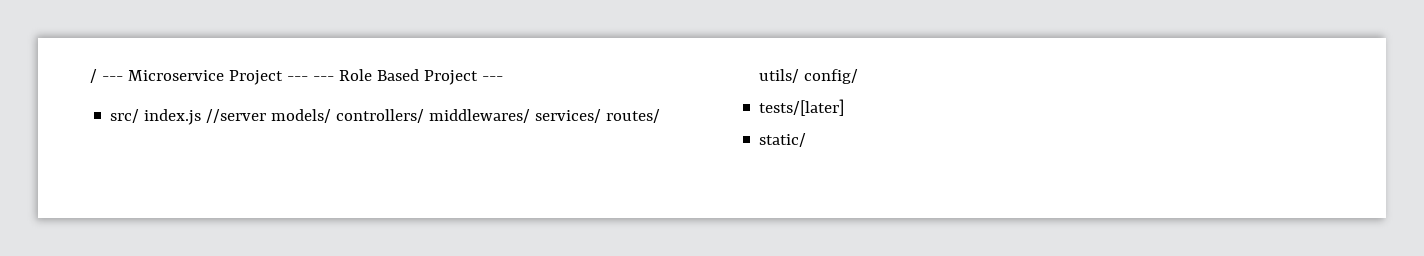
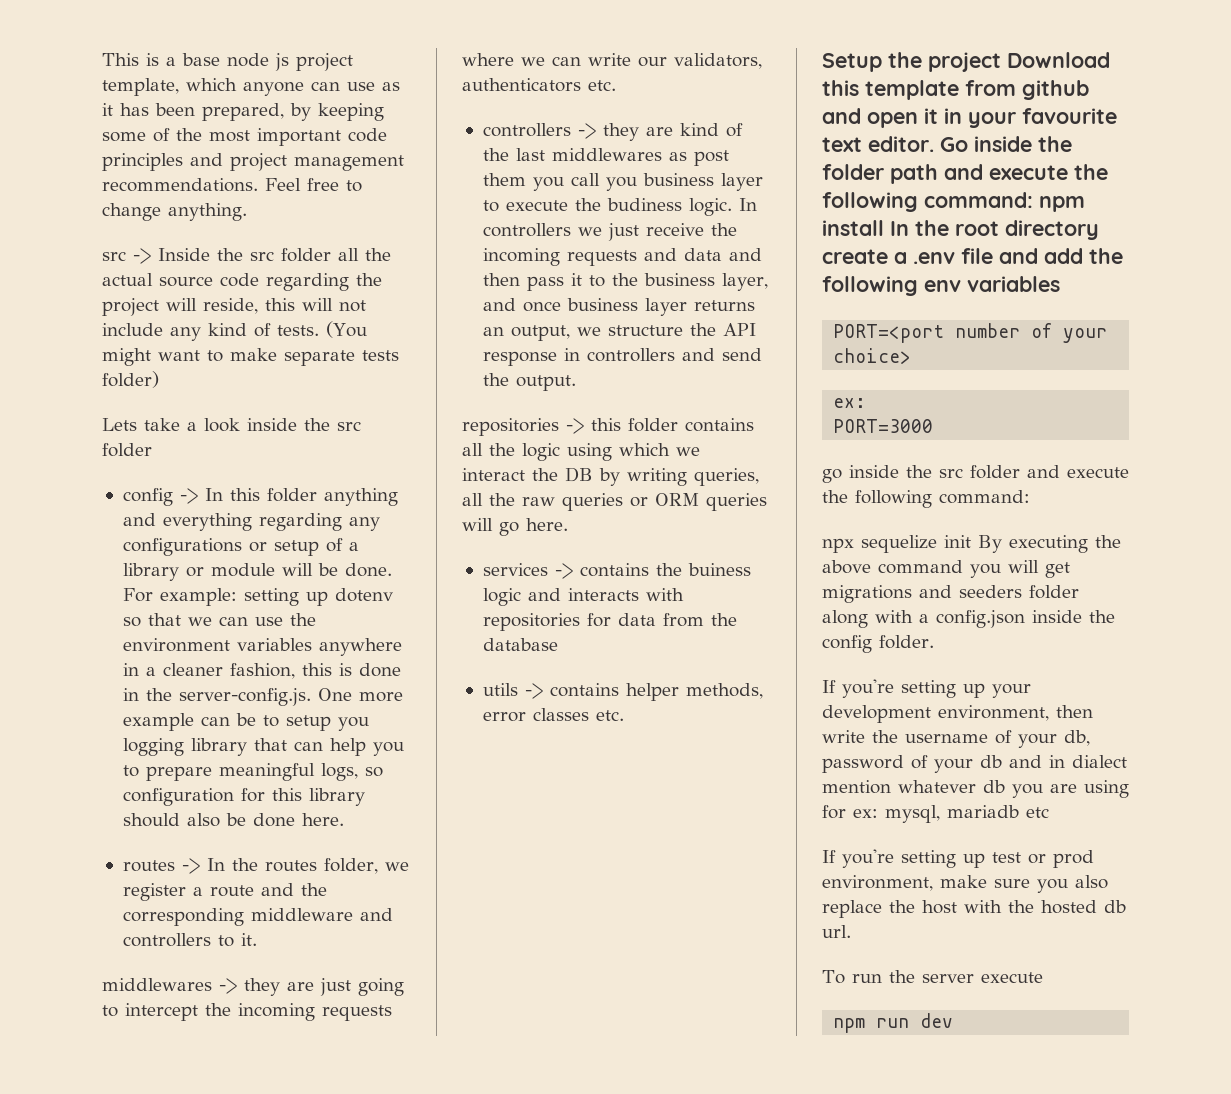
- / --- Microservice Project --- --- Role Based Project ---
- src/ index.js //server models/ controllers/ middlewares/ services/ routes/ utils/ config/
- tests/[later]
- static/
+ This is a base node js project template, which anyone can use as it has been prepared, by keeping some of the most important code principles and project management recommendations. Feel free to change anything.
+ src -> Inside the src folder all the actual source code regarding the project will reside, this will not include any kind of tests. (You might want to make separate tests folder)
+ Lets take a look inside the src folder
+ config -> In this folder anything and everything regarding any configurations or setup of a library or module will be done. For example: setting up dotenv so that we can use the environment variables anywhere in a cleaner fashion, this is done in the server-config.js. One more example can be to setup you logging library that can help you to prepare meaningful logs, so configuration for this library should also be done here.
+ routes -> In the routes folder, we register a route and the corresponding middleware and controllers to it.
+ middlewares -> they are just going to intercept the incoming requests where we can write our validators, authenticators etc.
+ controllers -> they are kind of the last middlewares as post them you call you business layer to execute the budiness logic. In controllers we just receive the incoming requests and data and then pass it to the business layer, and once business layer returns an output, we structure the API response in controllers and send the output.
+ repositories -> this folder contains all the logic using which we interact the DB by writing queries, all the raw queries or ORM queries will go here.
+ services -> contains the buiness logic and interacts with repositories for data from the database
+ utils -> contains helper methods, error classes etc.
+ Setup the project Download this template from github and open it in your favourite text editor. Go inside the folder path and execute the following command: npm install In the root directory create a .env file and add the following env variables
+ PORT=<port number of your choice>
+ ex:
+ PORT=3000
+ go inside the src folder and execute the following command:
+ npx sequelize init By executing the above command you will get migrations and seeders folder along with a config.json inside the config folder.
+ If you're setting up your development environment, then write the username of your db, password of your db and in dialect mention whatever db you are using for ex: mysql, mariadb etc
+ If you're setting up test or prod environment, make sure you also replace the host with the hosted db url.
+ To run the server execute
+ npm run dev

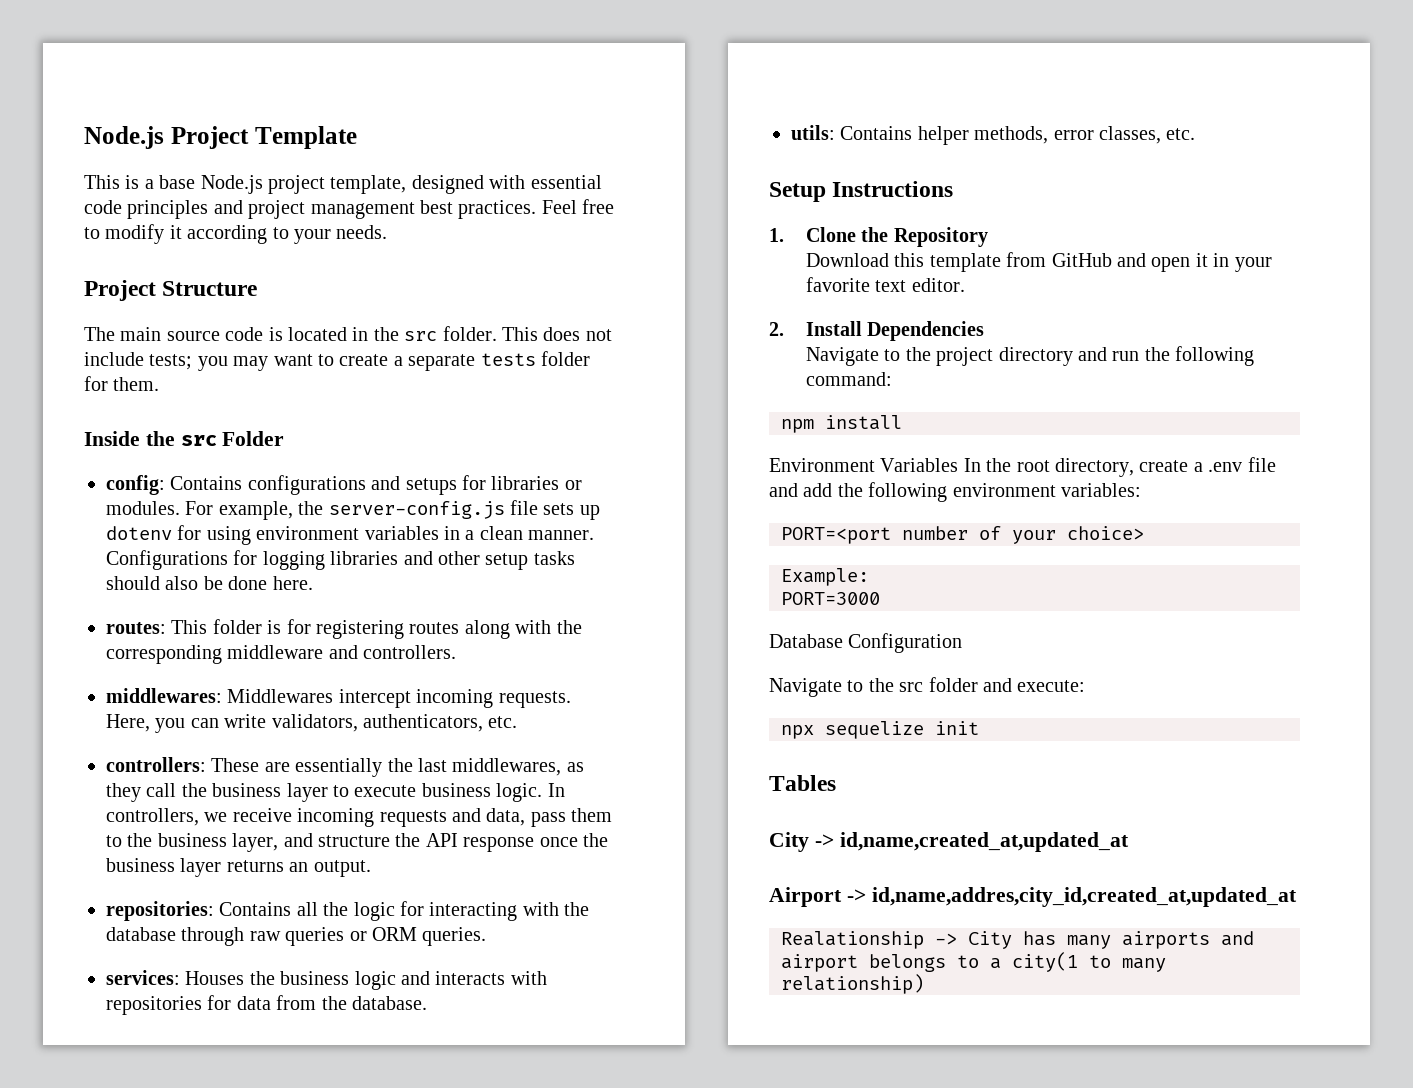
+ Node.js Project Template
- This is a base node js project template, which anyone can use as it has been prepared, by keeping some of the most important code principles and project management recommendations.
+ This is a base Node.js project template, designed with essential code principles and project management best practices.
- Feel free to change anything.
- src -> Inside the src folder all the actual source code regarding the project will reside, this will not include any kind of tests. (You might want to make separate tests folder)
- Lets take a look inside the src folder
- config -> In this folder anything and everything regarding any configurations or setup of a library or module will be done. For example: setting up dotenv so that we can use the environment variables anywhere in a cleaner fashion, this is done in the server-config.js. One more example can be to setup you logging library that can help you to prepare meaningful logs, so configuration for this library should also be done here.
+ Feel free to modify it according to your needs.
+ Project Structure
+ The main source code is located in the src folder. This does not include tests; you may want to create a separate tests folder for them.
+ Inside the src Folder
+ config: Contains configurations and setups for libraries or modules. For example, the server-config.js file sets up dotenv for using environment variables in a clean manner. Configurations for logging libraries and other setup tasks should also be done here.
- routes -> In the routes folder, we register a route and the corresponding middleware and controllers to it.
- middlewares -> they are just going to intercept the incoming requests where we can write our validators, authenticators etc.
- controllers -> they are kind of the last middlewares as post them you call you business layer to execute the budiness logic. In controllers we just receive the incoming requests and data and then pass it to the business layer, and once business layer returns an output, we structure the API response in controllers and send the output.
- repositories -> this folder contains all the logic using which we interact the DB by writing queries, all the raw queries or ORM queries will go here.
- services -> contains the buiness logic and interacts with repositories for data from the database
- utils -> contains helper methods, error classes etc.
+ routes: This folder is for registering routes along with the corresponding middleware and controllers.
+ middlewares: Middlewares intercept incoming requests. Here, you can write validators, authenticators, etc.
+ controllers: These are essentially the last middlewares, as they call the business layer to execute business logic. In controllers, we receive incoming requests and data, pass them to the business layer, and structure the API response once the business layer returns an output.
+ repositories: Contains all the logic for interacting with the database through raw queries or ORM queries.
+ services: Houses the business logic and interacts with repositories for data from the database.
+ utils: Contains helper methods, error classes, etc.
- Setup the project Download this template from github and open it in your favourite text editor. Go inside the folder path and execute the following command: npm install In the root directory create a .env file and add the following env variables
+ Setup Instructions
+ 1. Clone the Repository
+ Download this template from GitHub and open it in your favorite text editor.
+ 2. Install Dependencies
+ Navigate to the project directory and run the following command:
+ npm install
+ Environment Variables In the root directory, create a .env file and add the following environment variables:
  PORT=<port number of your choice>
- ex:
+ Example:
- go inside the src folder and execute the following command:
- npx sequelize init By executing the above command you will get migrations and seeders folder along with a config.json inside the config folder.
- If you're setting up your development environment, then write the username of your db, password of your db and in dialect mention whatever db you are using for ex: mysql, mariadb etc
- If you're setting up test or prod environment, make sure you also replace the host with the hosted db url.
- To run the server execute
- npm run dev
+ Database Configuration
+ Navigate to the src folder and execute:
+ npx sequelize init
+ Tables
+ City -> id,name,created_at,updated_at
+ Airport -> id,name,addres,city_id,created_at,updated_at
+ Realationship -> City has many airports and airport belongs to a city(1 to many relationship)

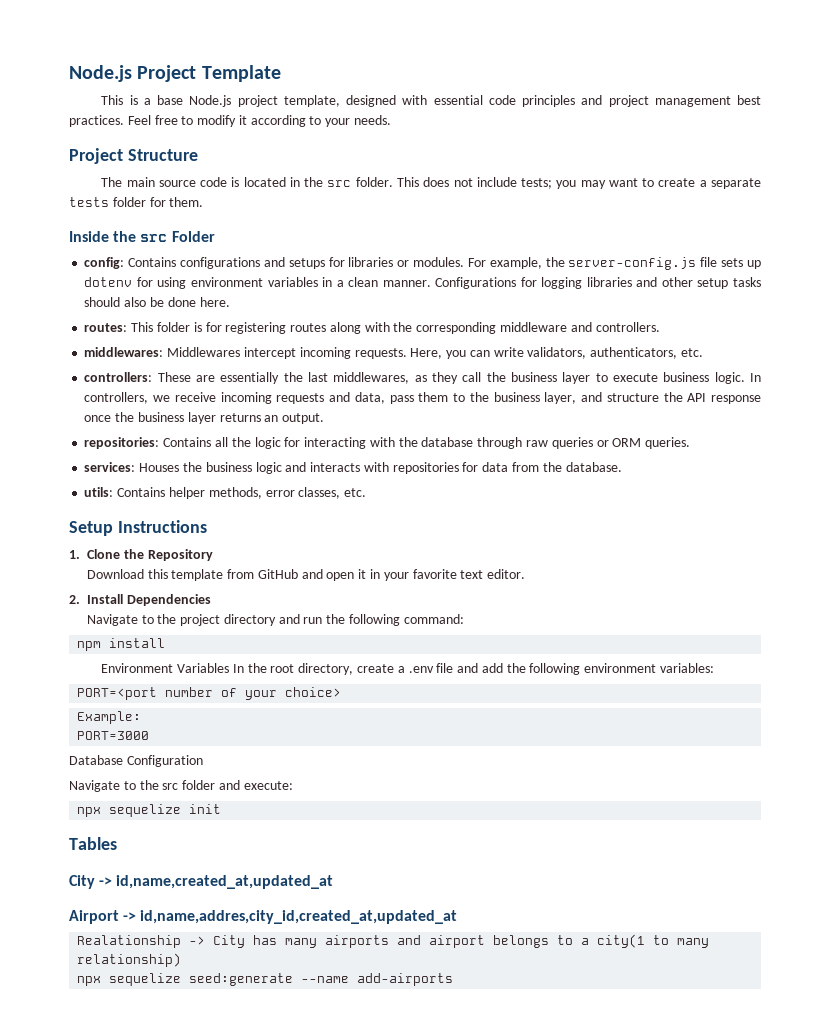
+ npx sequelize seed:generate --name add-airports

